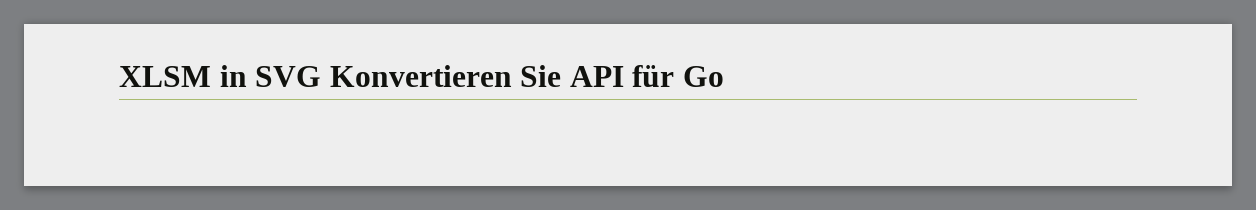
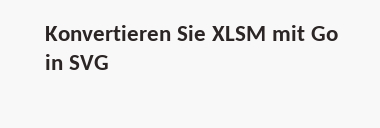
- XLSM in SVG Konvertieren Sie API für Go
+ Konvertieren Sie XLSM mit Go in SVG

